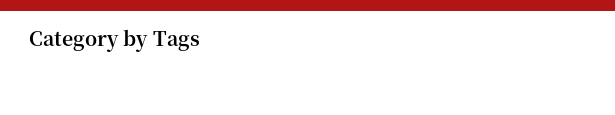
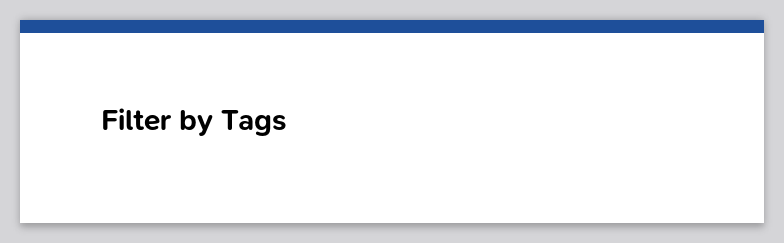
- Category by Tags
+ Filter by Tags

